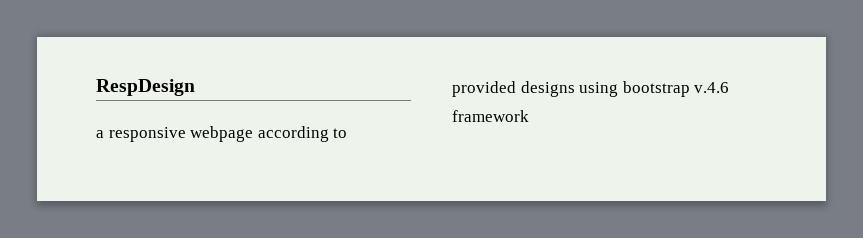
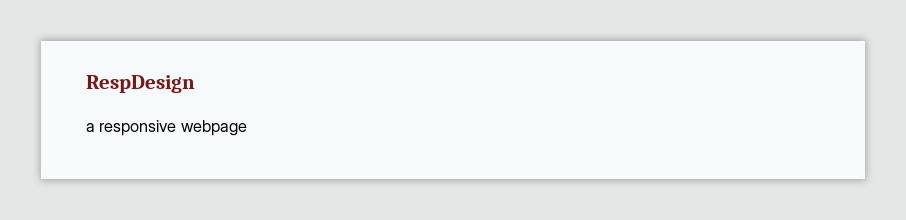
- a responsive webpage according to provided designs using bootstrap v.4.6 framework
+ a responsive webpage

